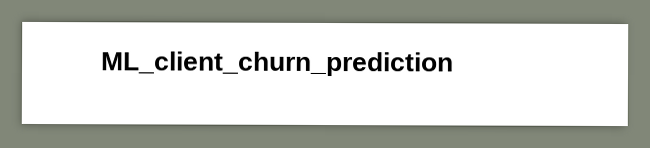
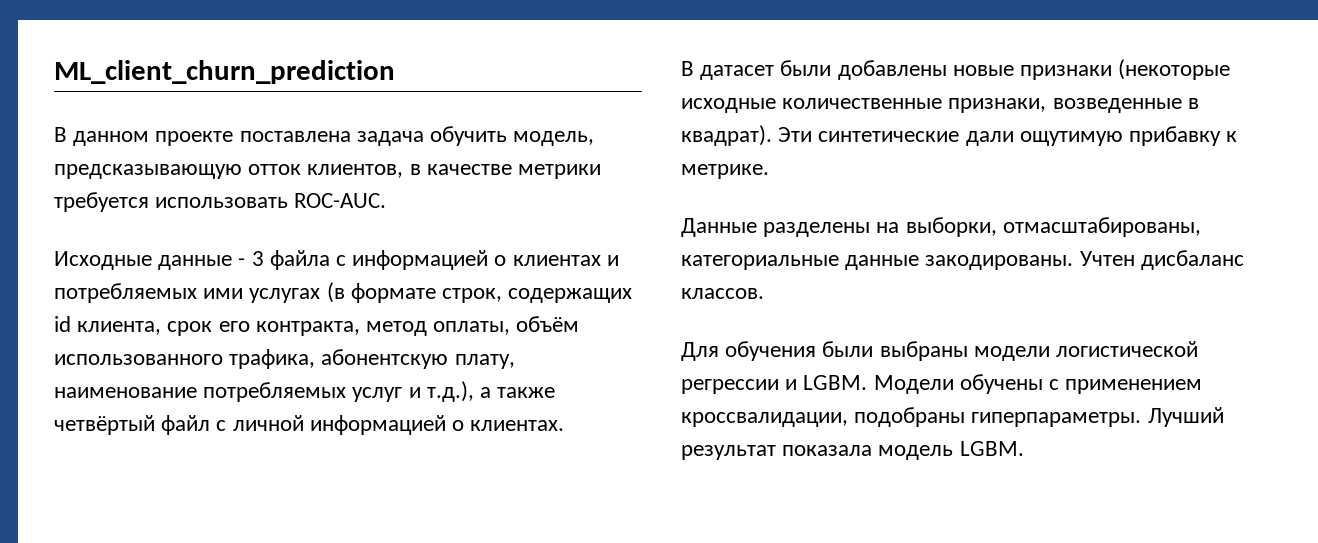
+ В данном проекте поставлена задача обучить модель, предсказывающую отток клиентов, в качестве метрики требуется использовать ROC-AUC.
+ Исходные данные - 3 файла с информацией о клиентах и потребляемых ими услугах (в формате строк, содержащих id клиента, срок его контракта, метод оплаты, объём использованного трафика, абонентскую плату, наименование потребляемых услуг и т.д.), а также четвёртый файл с личной информацией о клиентах.
+ В датасет были добавлены новые признаки (некоторые исходные количественные признаки, возведенные в квадрат). Эти синтетические дали ощутимую прибавку к метрике.
+ Данные разделены на выборки, отмасштабированы, категориальные данные закодированы. Учтен дисбаланс классов.
+ Для обучения были выбраны модели логистической регрессии и LGBM. Модели обучены с применением кроссвалидации, подобраны гиперпараметры. Лучший результат показала модель LGBM.

